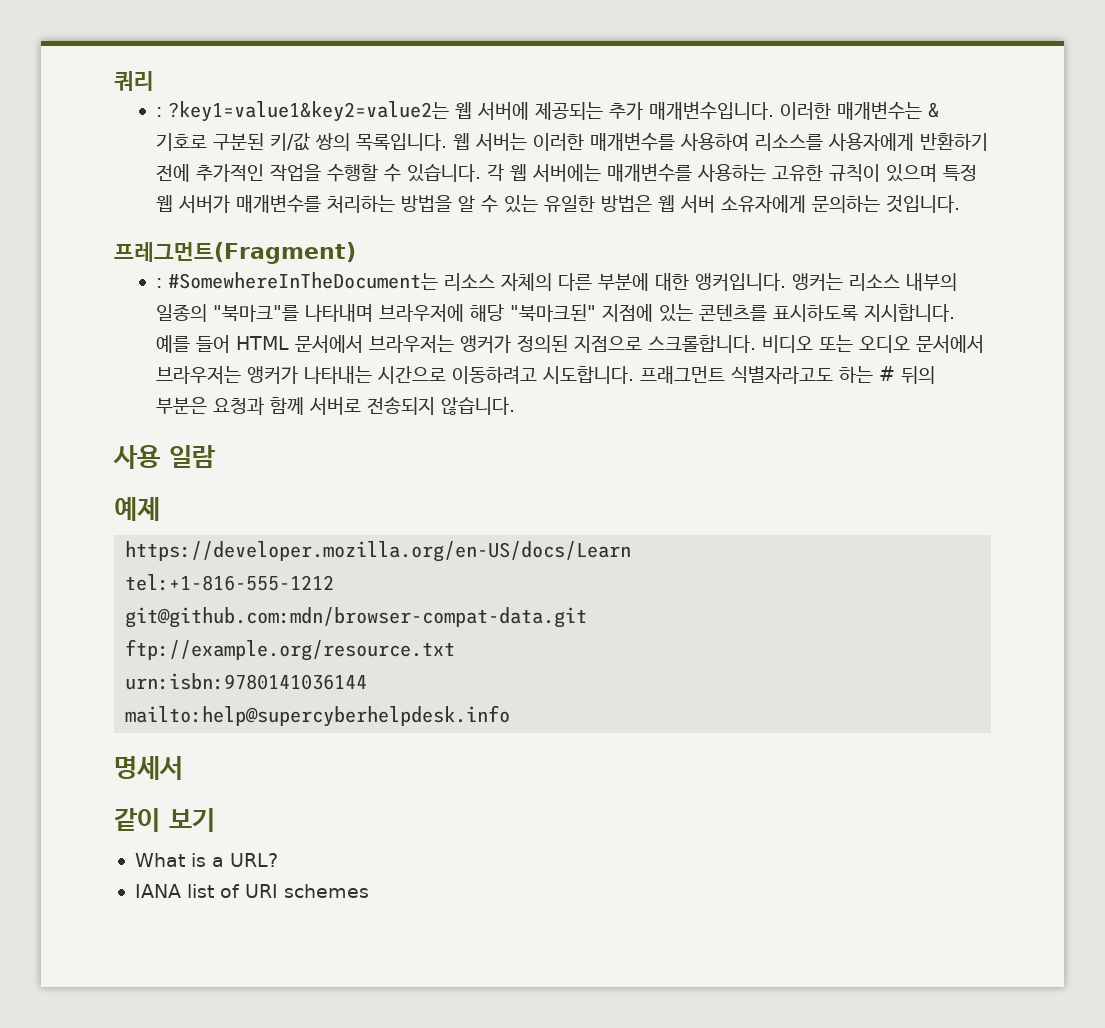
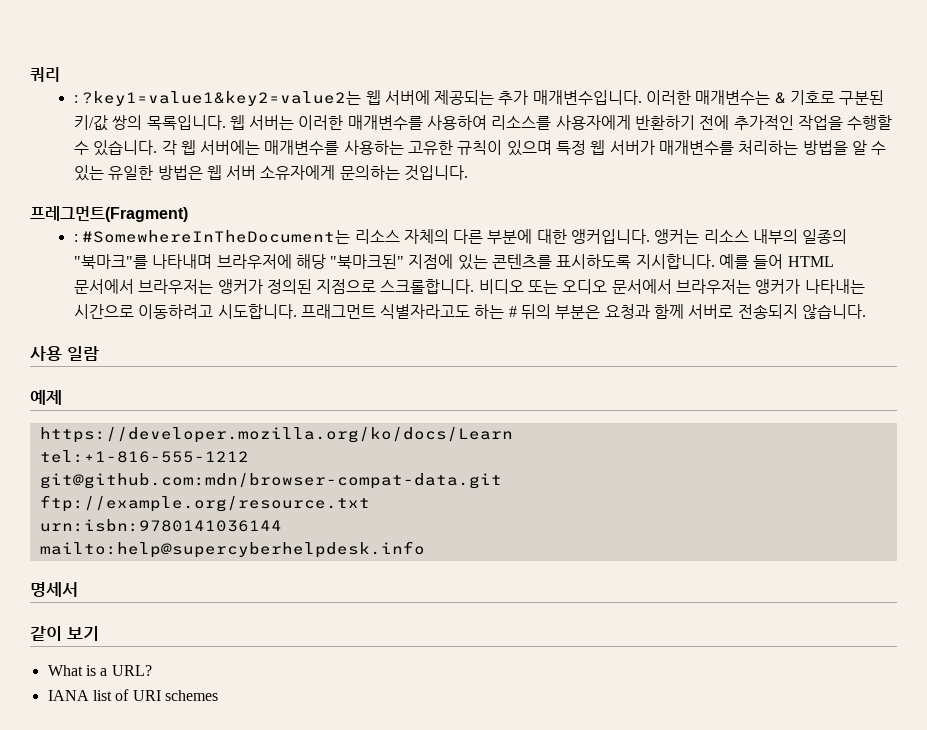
- https://developer.mozilla.org/en-US/docs/Learn
+ https://developer.mozilla.org/ko/docs/Learn

